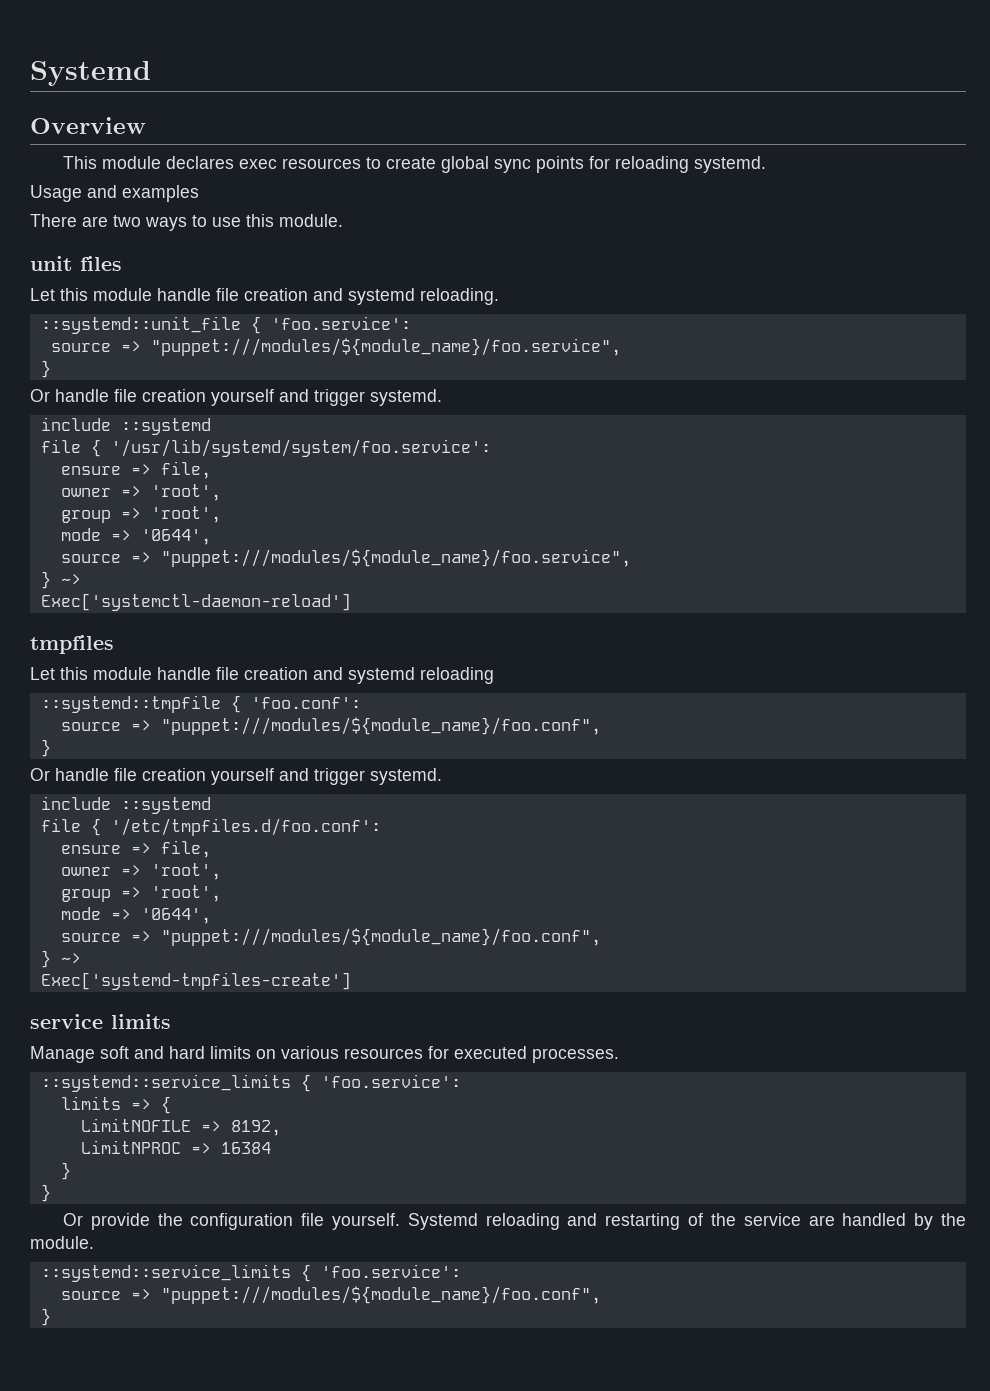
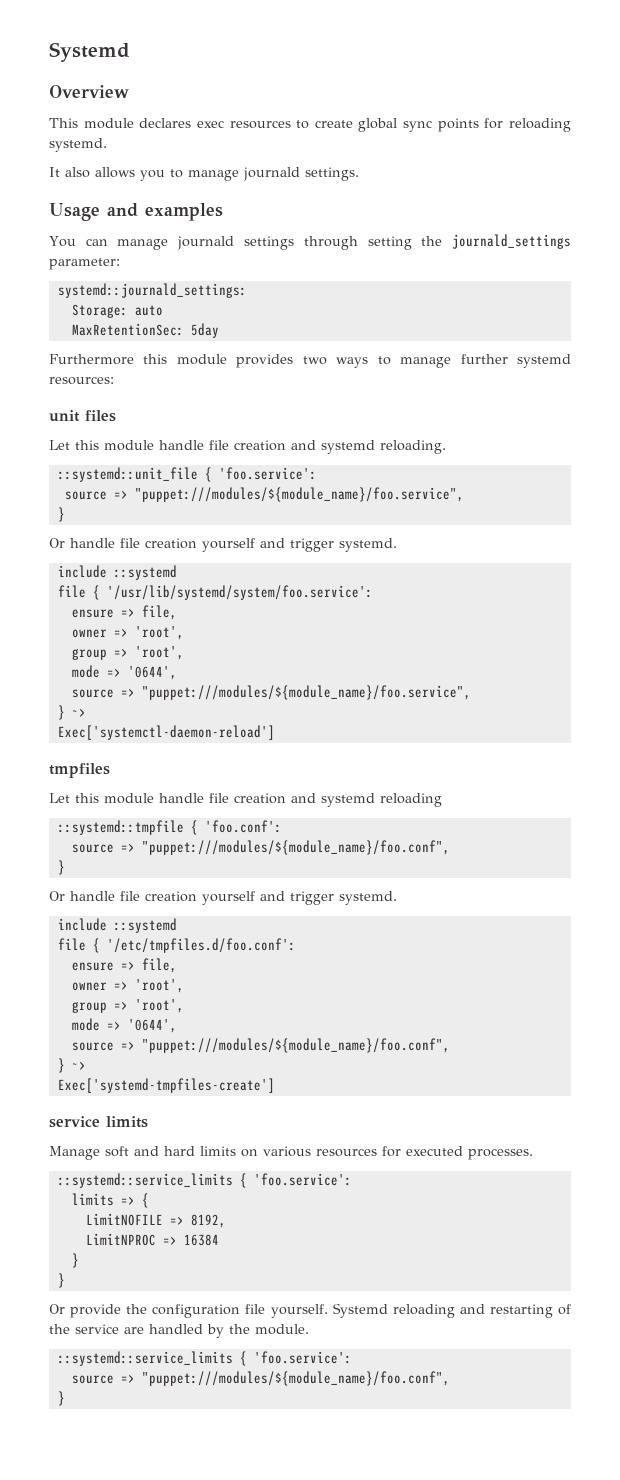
+ It also allows you to manage journald settings.
  Usage and examples
- There are two ways to use this module.
+ You can manage journald settings through setting the journald_settings parameter:
+ systemd::journald_settings:
+ Storage: auto
+ MaxRetentionSec: 5day
+ Furthermore this module provides two ways to manage further systemd resources:

